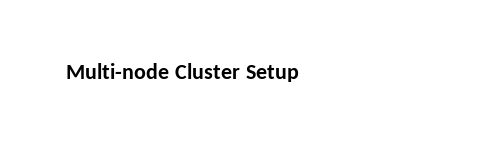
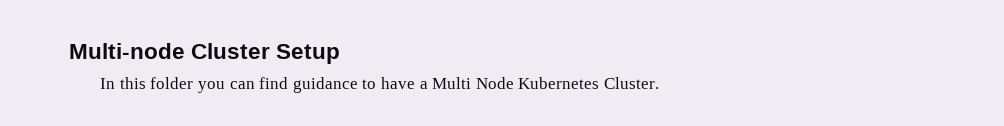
+ In this folder you can find guidance to have a Multi Node Kubernetes Cluster.

